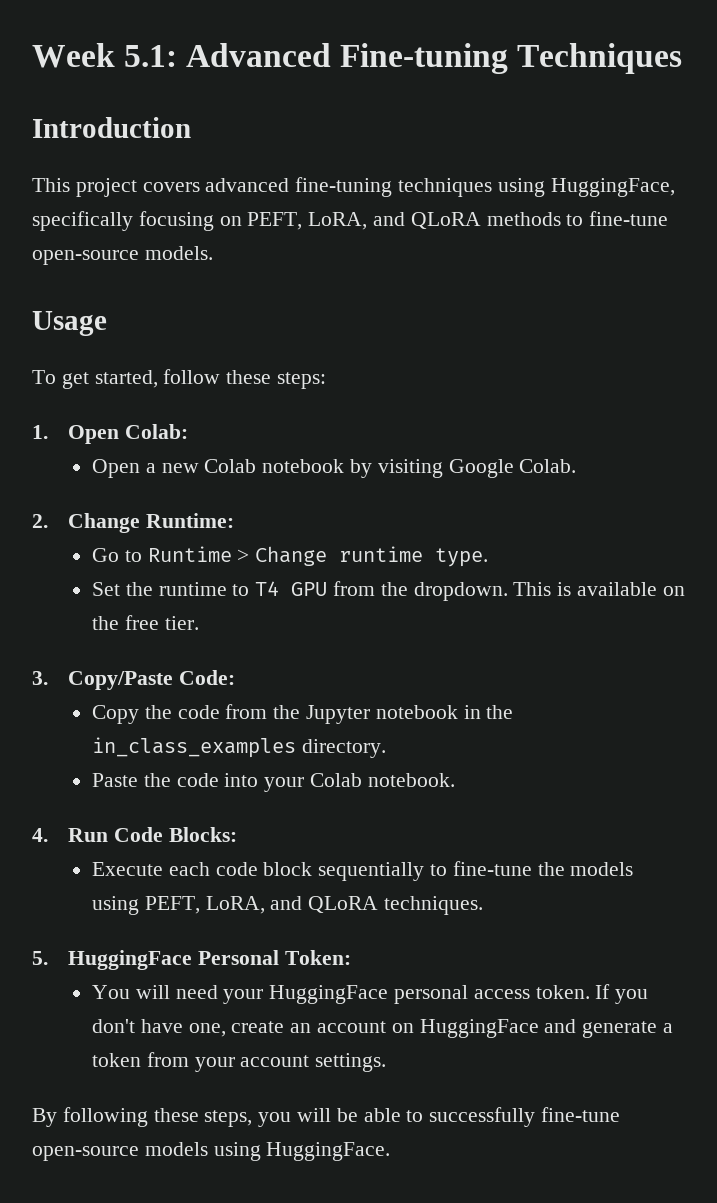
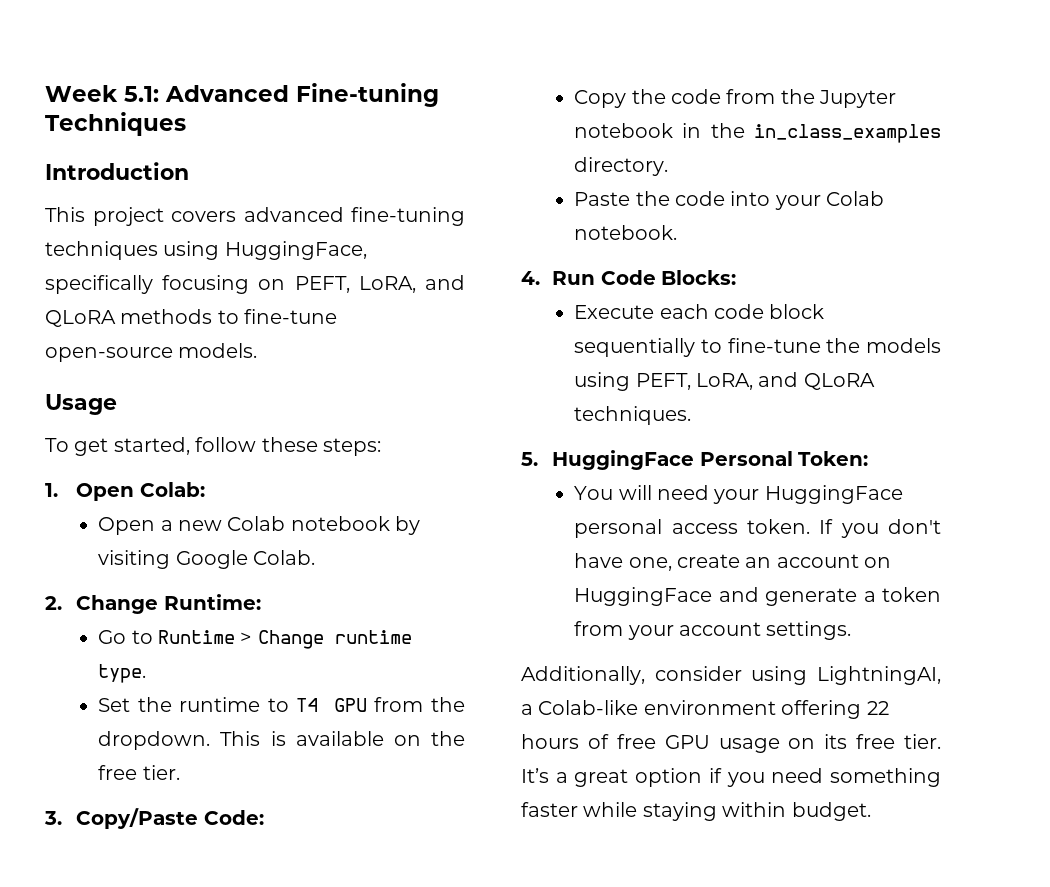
- By following these steps, you will be able to successfully fine-tune open-source models using HuggingFace.
+ Additionally, consider using LightningAI, a Colab-like environment offering 22 hours of free GPU usage on its free tier. It’s a great option if you need something faster while staying within budget.

